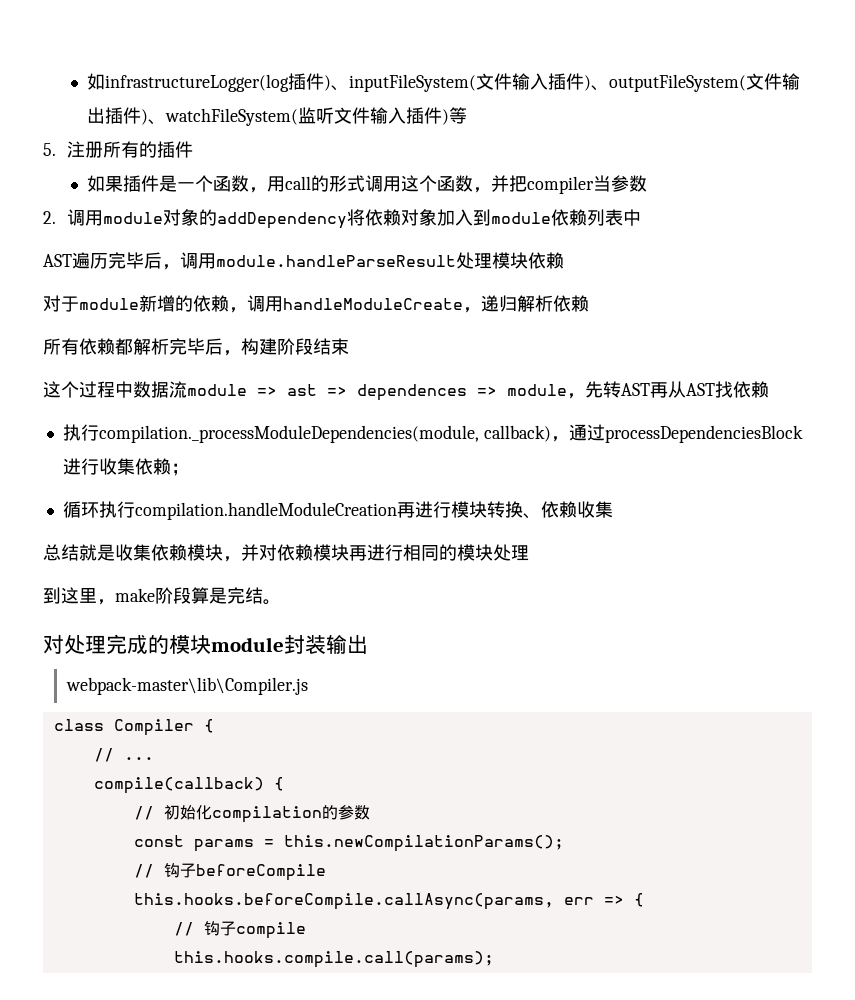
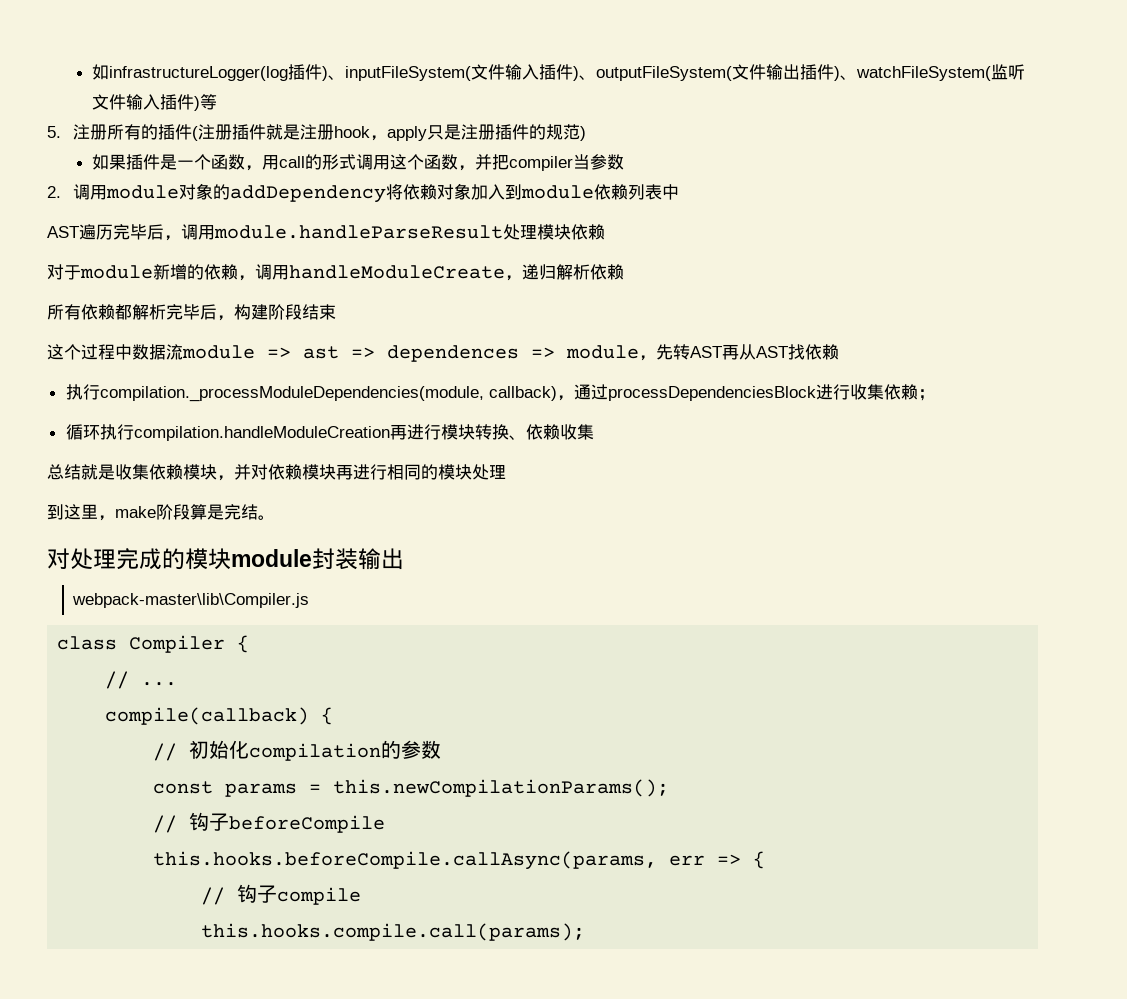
- 5.注册所有的插件
+ 5.注册所有的插件(注册插件就是注册hook，apply只是注册插件的规范)

